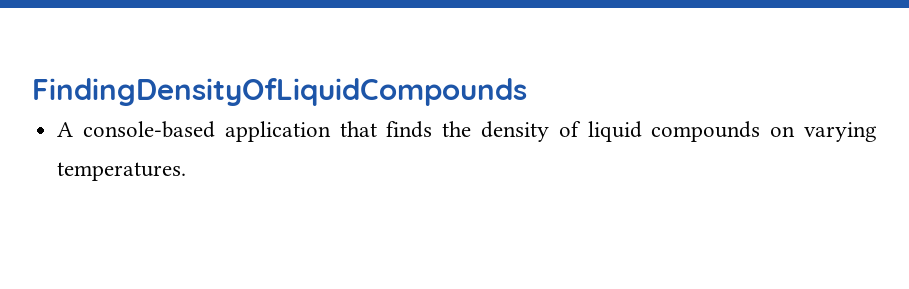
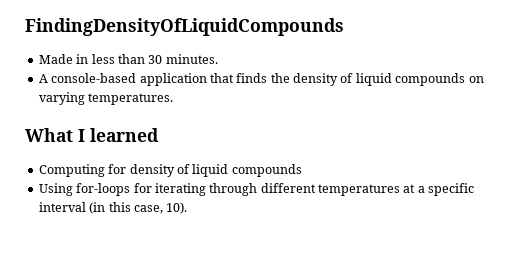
+ Made in less than 30 minutes.
+ What I learned
+ Computing for density of liquid compounds
+ Using for-loops for iterating through different temperatures at a specific interval (in this case, 10).

